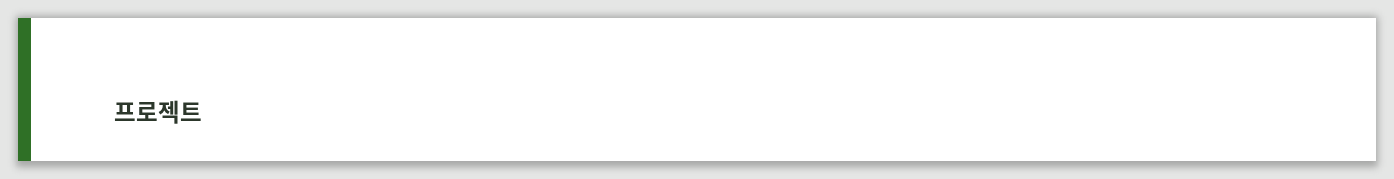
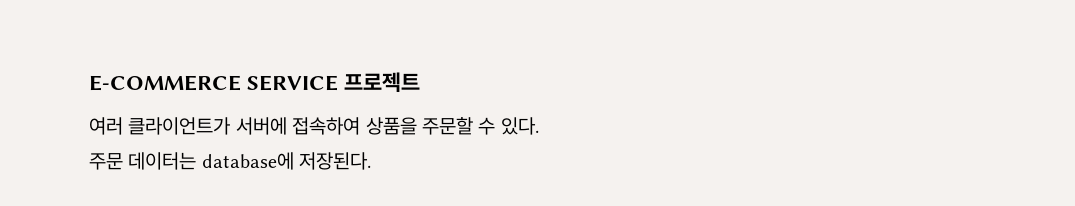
- 프로젝트
+ E-COMMERCE SERVICE 프로젝트
+ 여러 클라이언트가 서버에 접속하여 상품을 주문할 수 있다.
+ 주문 데이터는 database에 저장된다.

